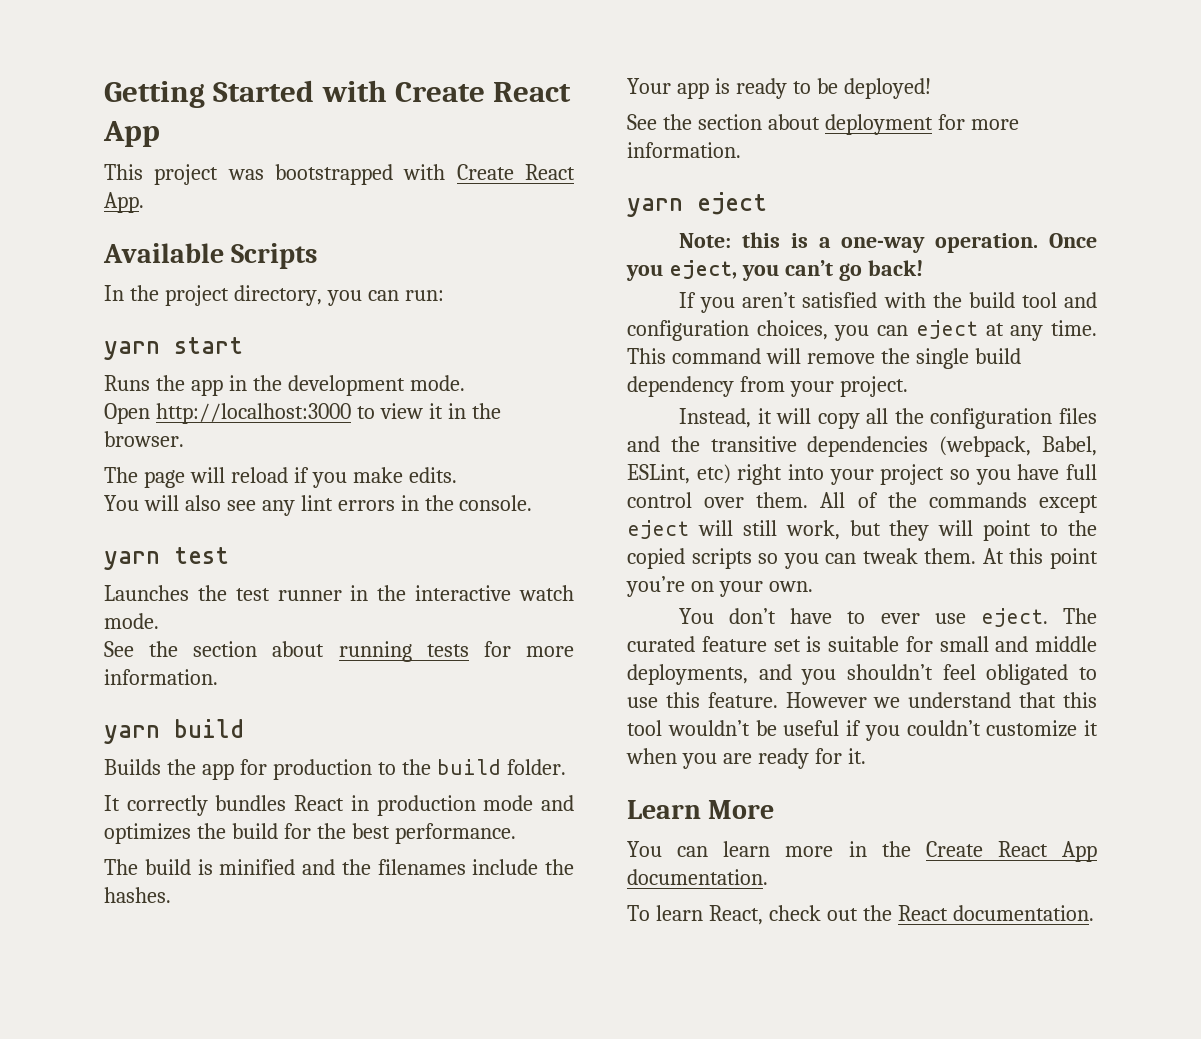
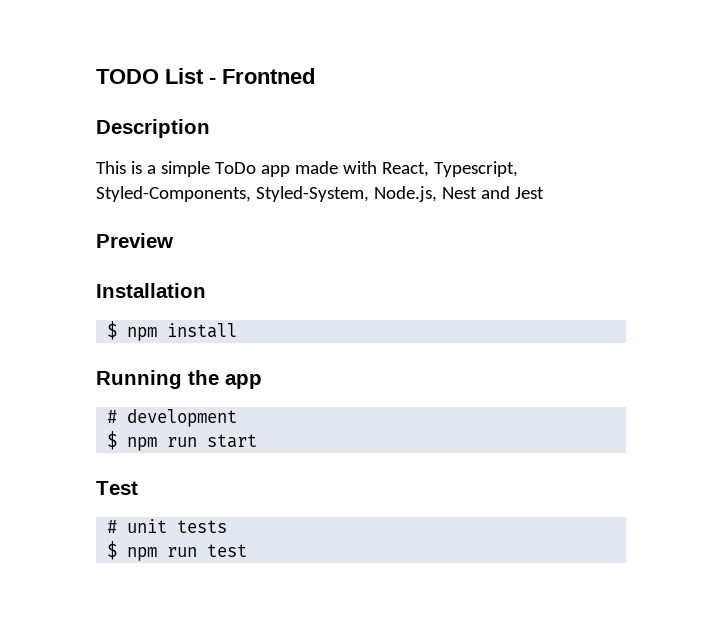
- Getting Started with Create React App
- This project was bootstrapped with Create React App.
- Available Scripts
- In the project directory, you can run:
- yarn start
- Runs the app in the development mode.
- Open http://localhost:3000 to view it in the browser.
- The page will reload if you make edits.
- You will also see any lint errors in the console.
- yarn test
- Launches the test runner in the interactive watch mode.
- See the section about running tests for more information.
- yarn build
- Builds the app for production to the build folder.
- It correctly bundles React in production mode and optimizes the build for the best performance.
- The build is minified and the filenames include the hashes.
- Your app is ready to be deployed!
- See the section about deployment for more information.
- yarn eject
- Note: this is a one-way operation. Once you eject, you can’t go back!
- If you aren’t satisfied with the build tool and configuration choices, you can eject at any time. This command will remove the single build dependency from your project.
- Instead, it will copy all the configuration files and the transitive dependencies (webpack, Babel, ESLint, etc) right into your project so you have full control over them. All of the commands except eject will still work, but they will point to the copied scripts so you can tweak them. At this point you’re on your own.
- You don’t have to ever use eject. The curated feature set is suitable for small and middle deployments, and you shouldn’t feel obligated to use this feature. However we understand that this tool wouldn’t be useful if you couldn’t customize it when you are ready for it.
- Learn More
- You can learn more in the Create React App documentation.
- To learn React, check out the React documentation.
+ TODO List - Frontned
+ Description
+ This is a simple ToDo app made with React, Typescript, Styled-Components, Styled-System, Node.js, Nest and Jest
+ Preview
+ Installation
+ $ npm install
+ Running the app
+ # development
+ $ npm run start
+ Test
+ # unit tests
+ $ npm run test

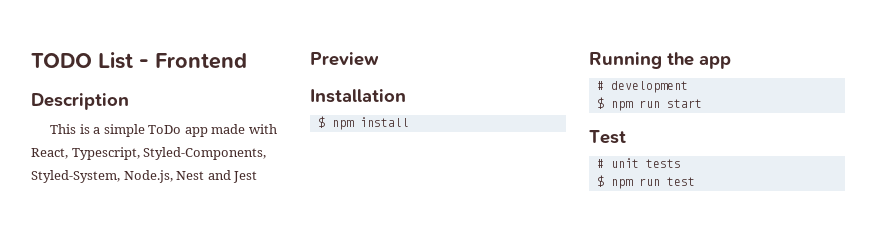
- TODO List - Frontned
+ TODO List - Frontend

